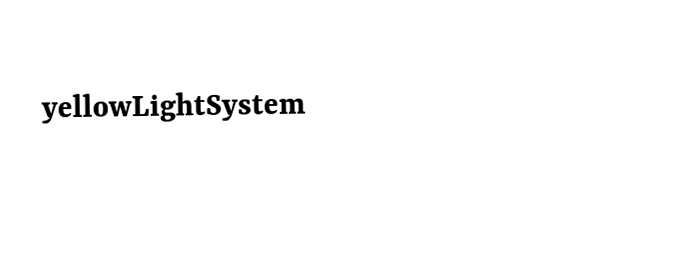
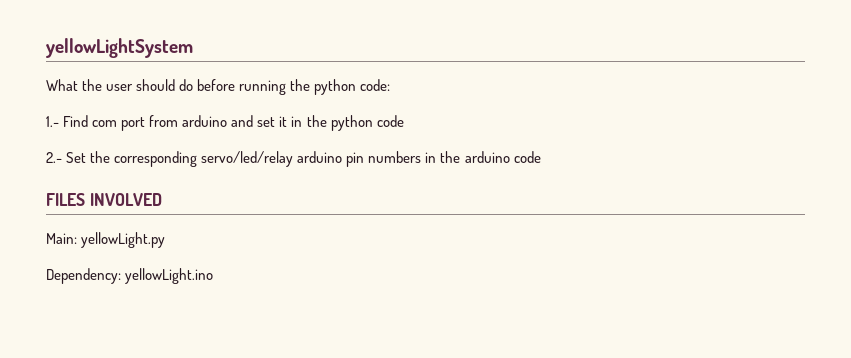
+ What the user should do before running the python code:
+ 1.- Find com port from arduino and set it in the python code
+ 2.- Set the corresponding servo/led/relay arduino pin numbers in the arduino code
+ FILES INVOLVED
+ Main: yellowLight.py
+ Dependency: yellowLight.ino

